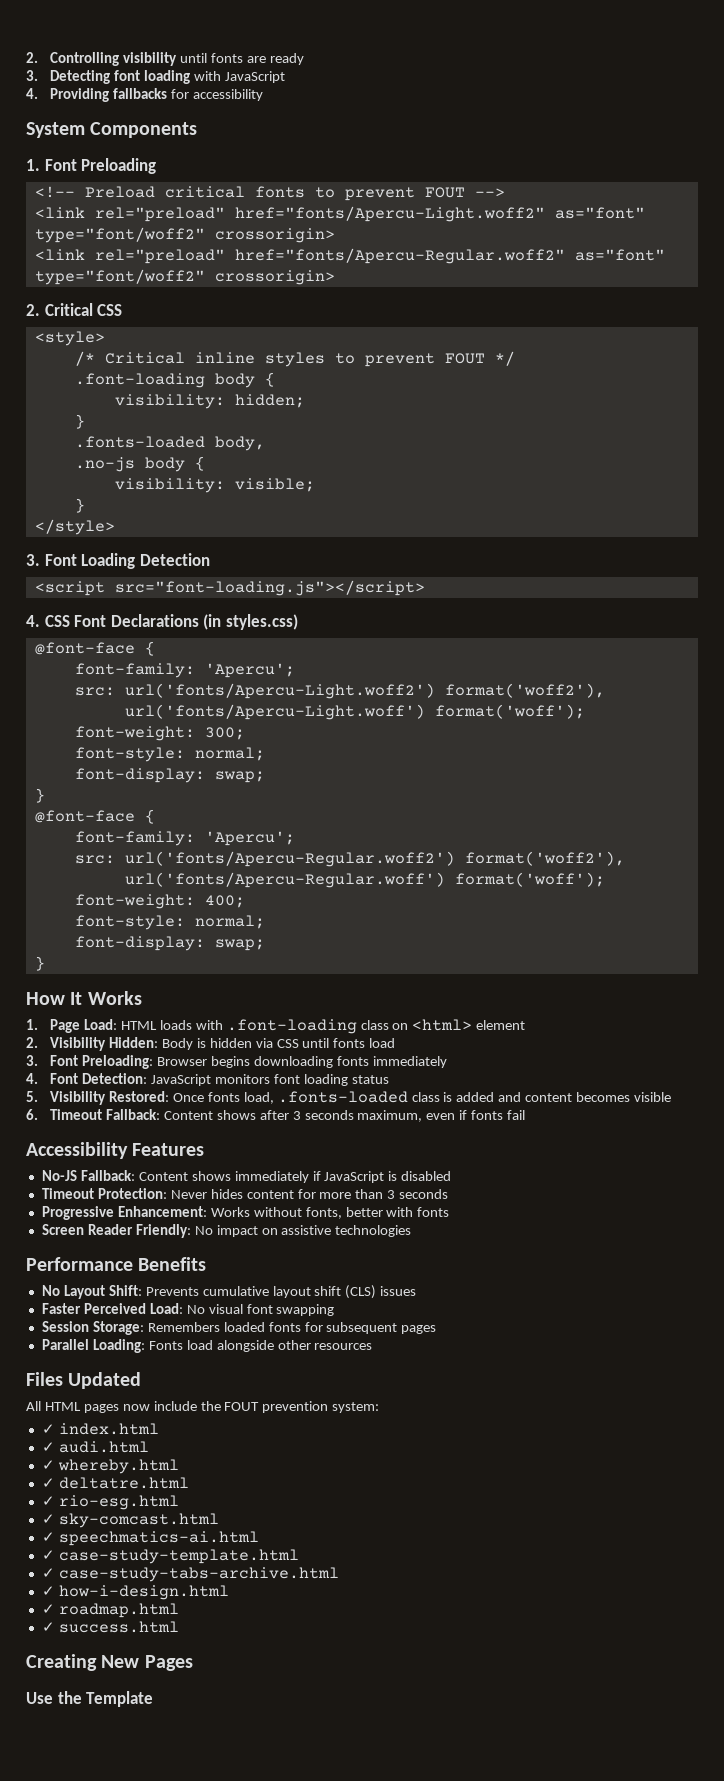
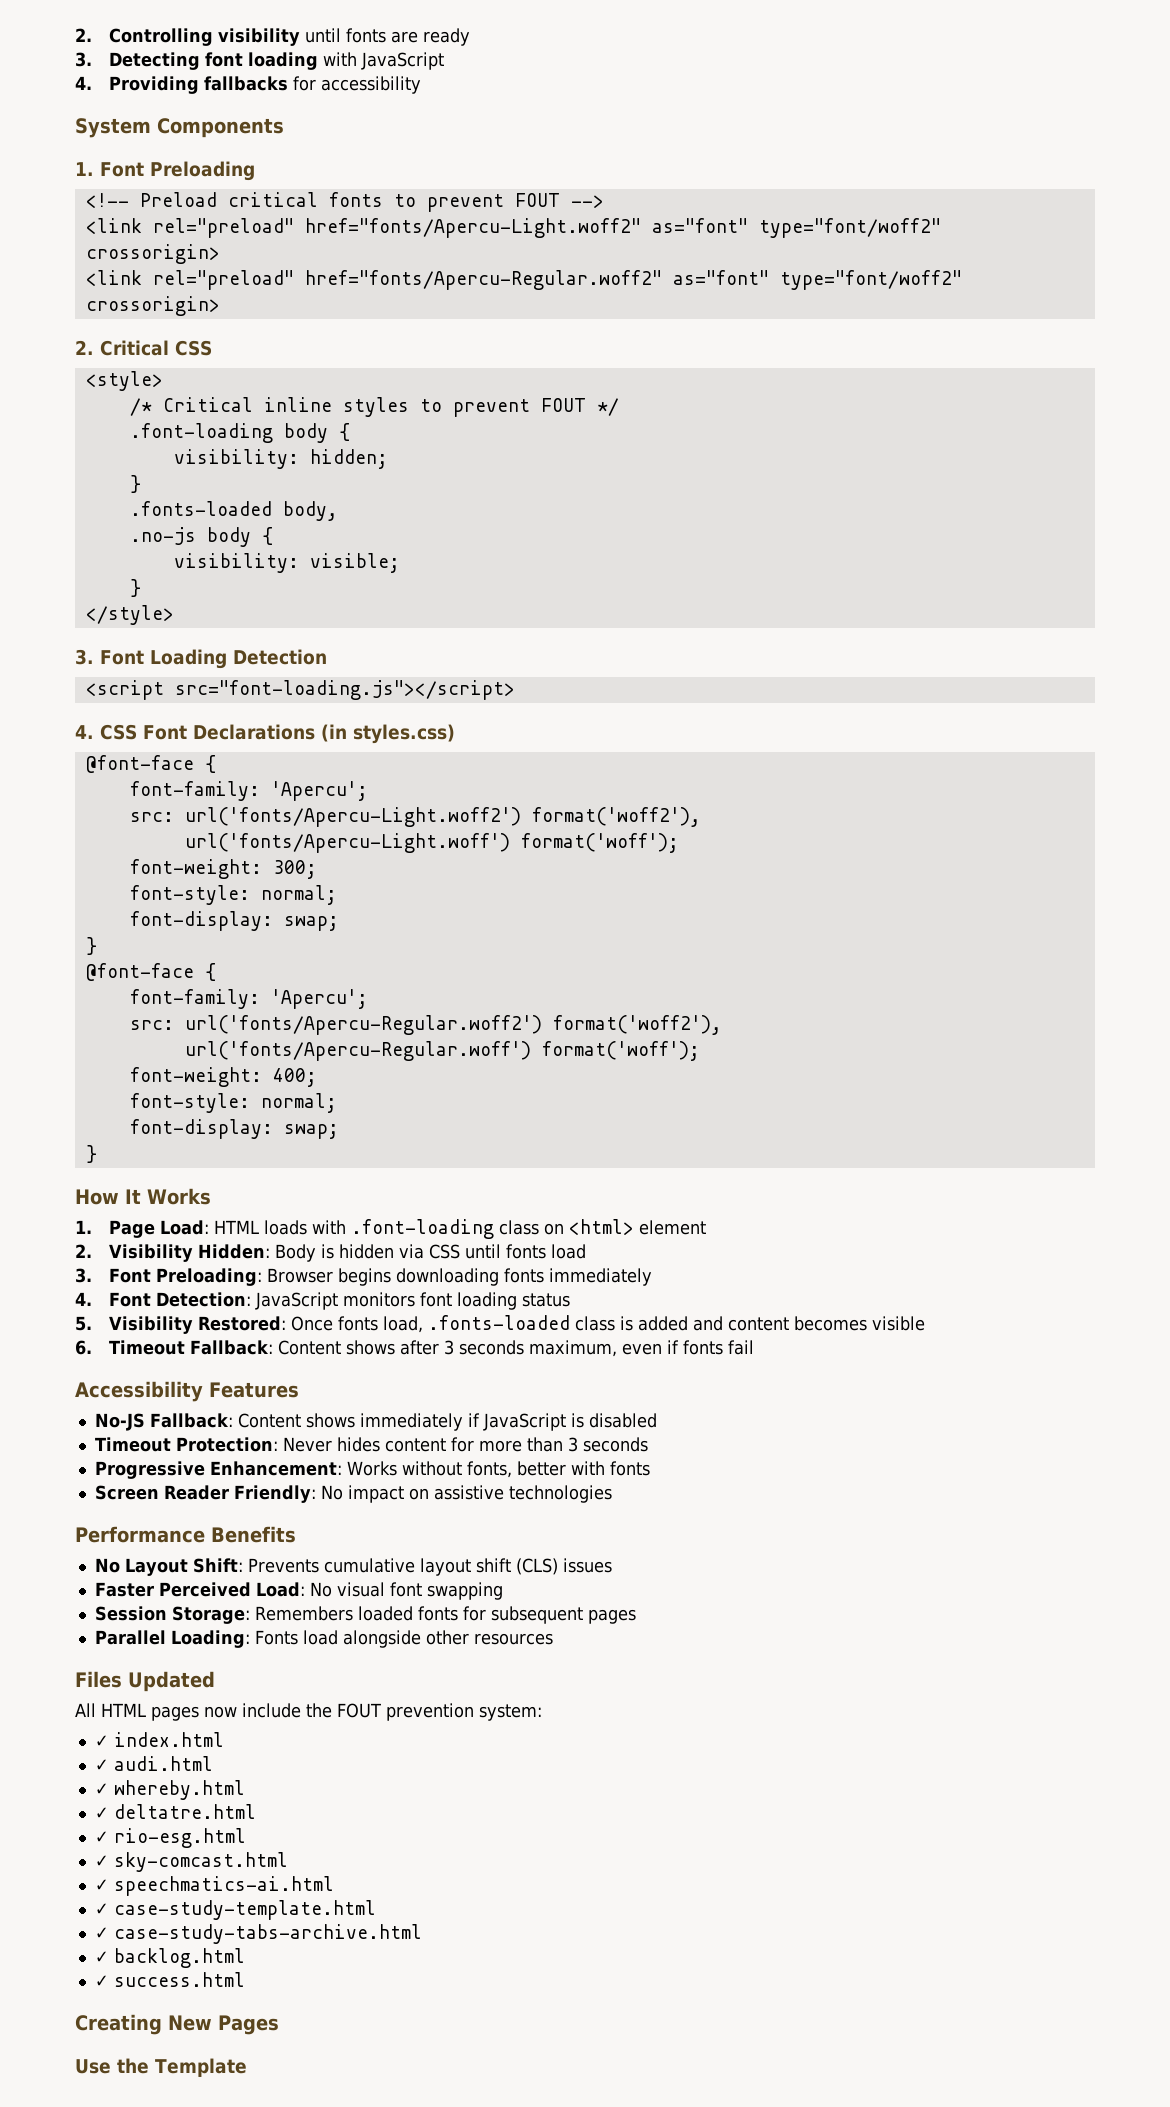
- ✓ how-i-design.html
- ✓ roadmap.html
+ ✓ backlog.html

